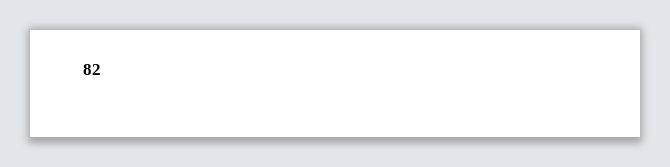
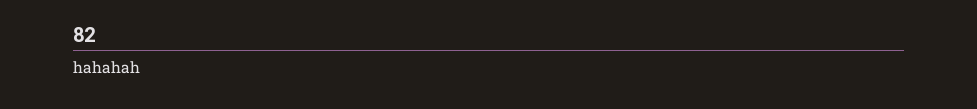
+ hahahah

